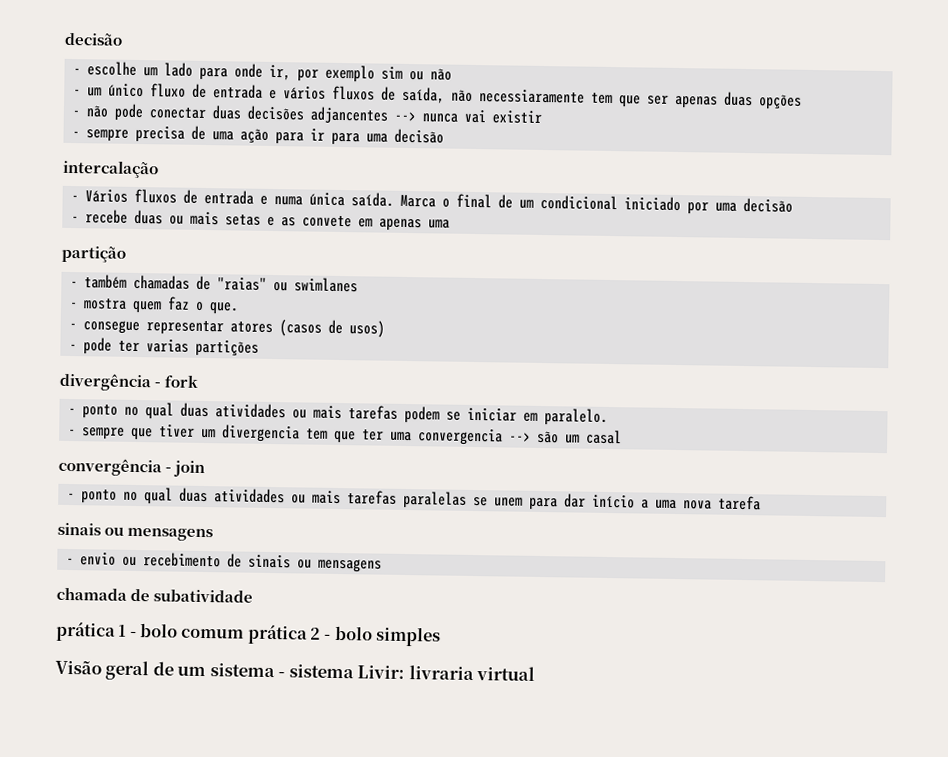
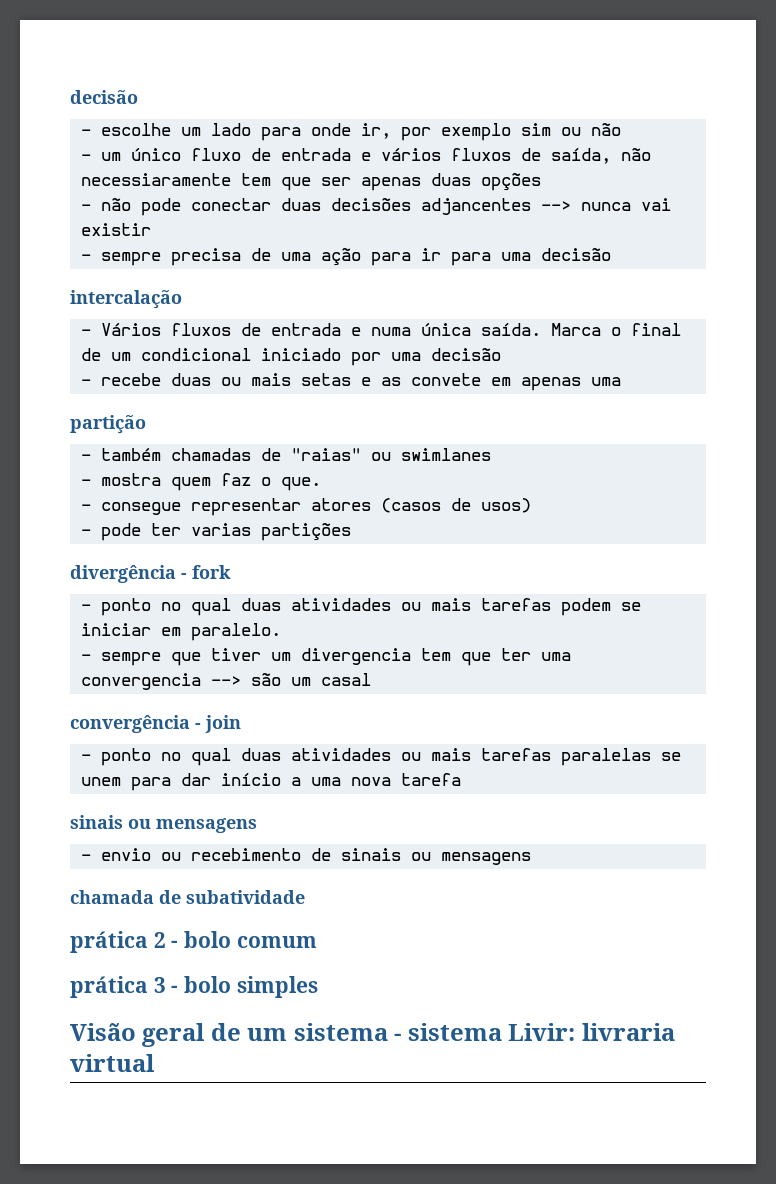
- prática 1 - bolo comum prática 2 - bolo simples
+ prática 2 - bolo comum
+ prática 3 - bolo simples

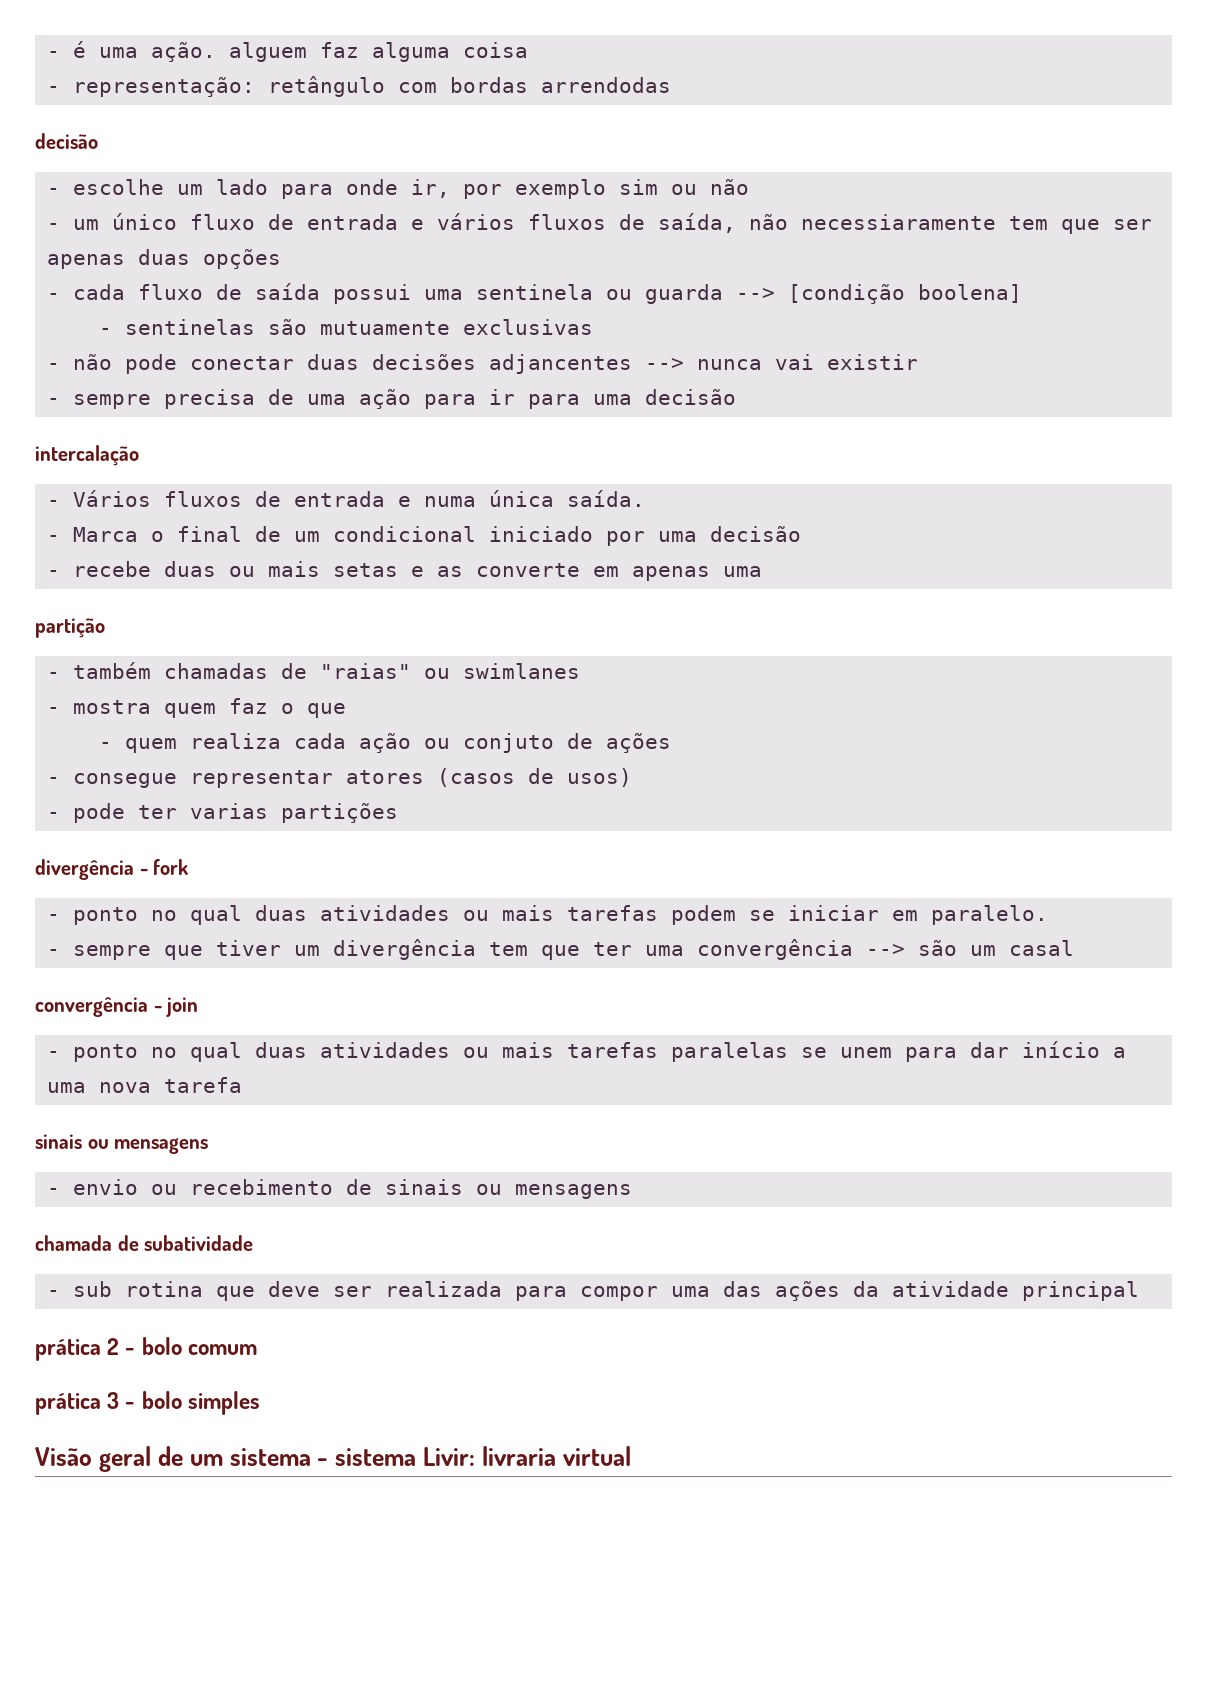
+ - é uma ação. alguem faz alguma coisa
+ - representação: retângulo com bordas arrendodas
+ - cada fluxo de saída possui uma sentinela ou guarda --> [condição boolena]
+ - sentinelas são mutuamente exclusivas
- - Vários fluxos de entrada e numa única saída. Marca o final de um condicional iniciado por uma decisão
+ - Vários fluxos de entrada e numa única saída.
+ - Marca o final de um condicional iniciado por uma decisão
- - recebe duas ou mais setas e as convete em apenas uma
+ - recebe duas ou mais setas e as converte em apenas uma
- - mostra quem faz o que.
+ - mostra quem faz o que
+ - quem realiza cada ação ou conjuto de ações
- - sempre que tiver um divergencia tem que ter uma convergencia --> são um casal
+ - sempre que tiver um divergência tem que ter uma convergência --> são um casal
+ - sub rotina que deve ser realizada para compor uma das ações da atividade principal

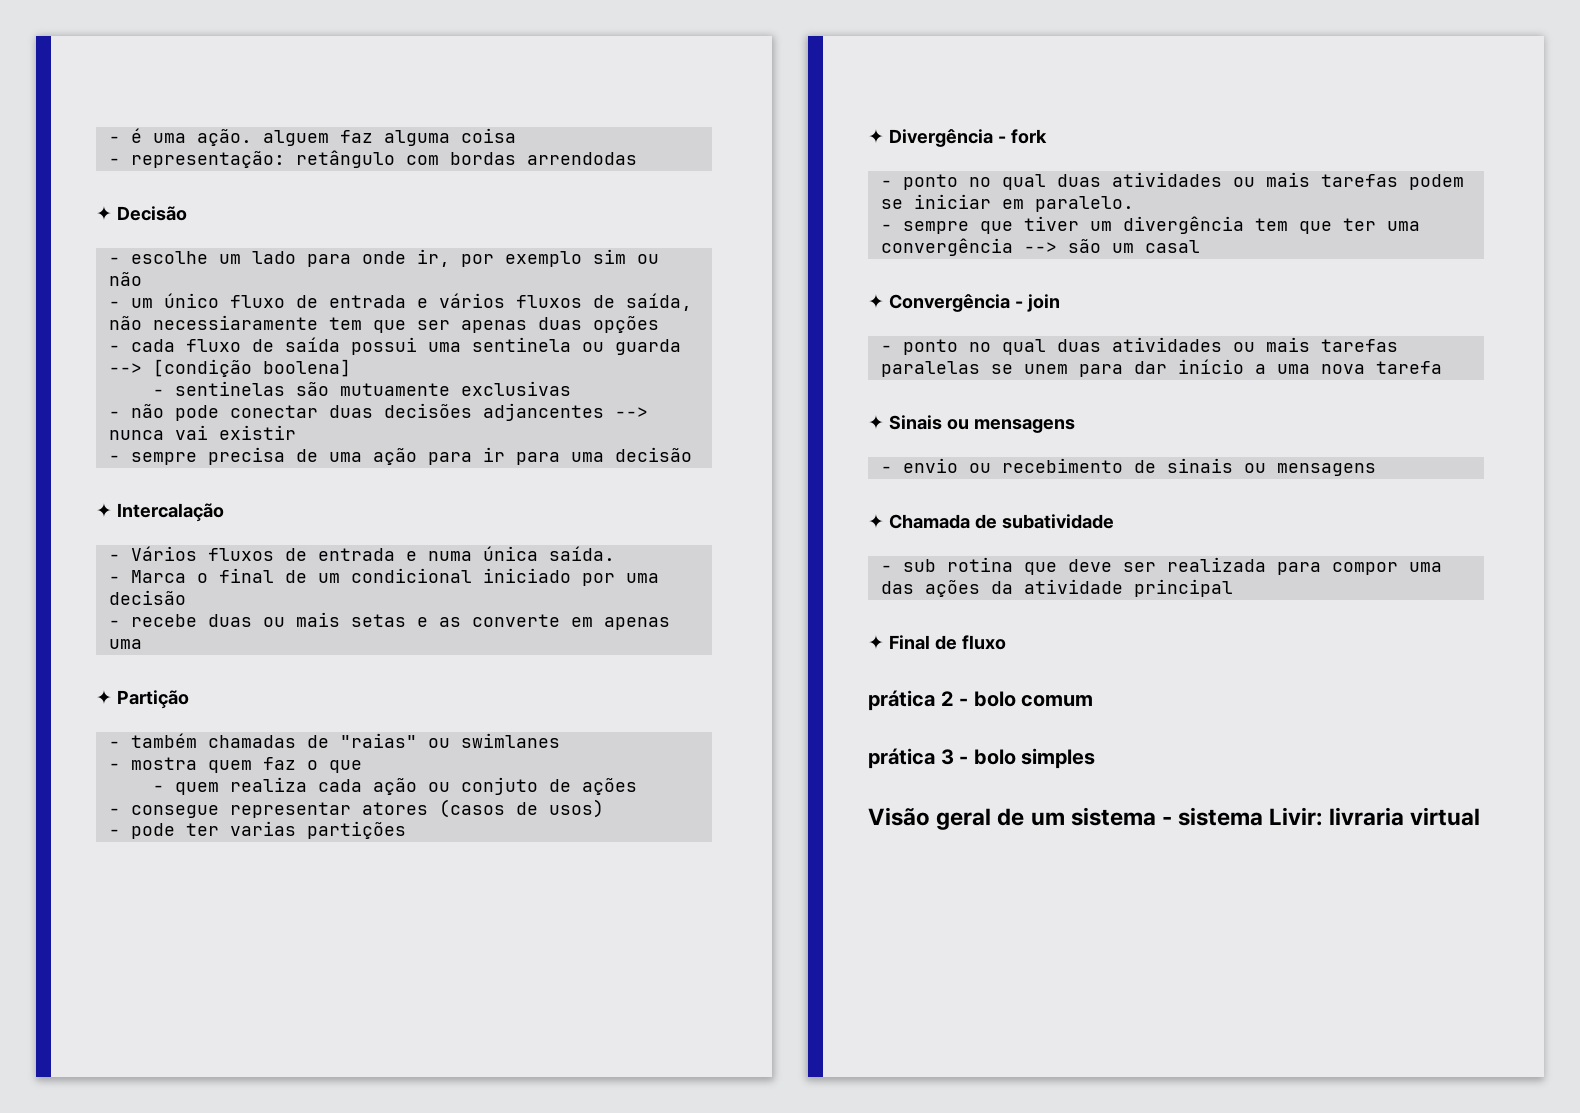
  - representação: retângulo com bordas arrendodas
- decisão
+ ✦ Decisão
- intercalação
+ ✦ Intercalação
- partição
+ ✦ Partição
- divergência - fork
+ ✦ Divergência - fork
- convergência - join
+ ✦ Convergência - join
  - ponto no qual duas atividades ou mais tarefas paralelas se unem para dar início a uma nova tarefa
- sinais ou mensagens
+ ✦ Sinais ou mensagens
- chamada de subatividade
+ ✦ Chamada de subatividade
+ ✦ Final de fluxo

